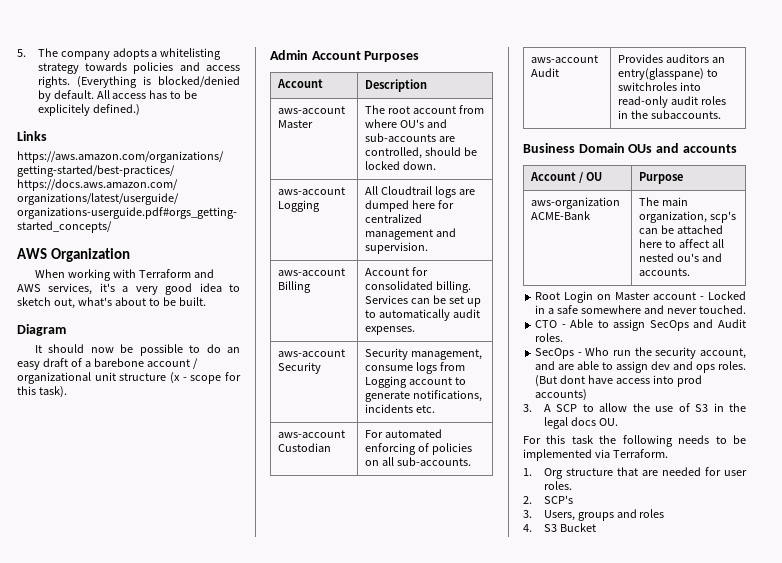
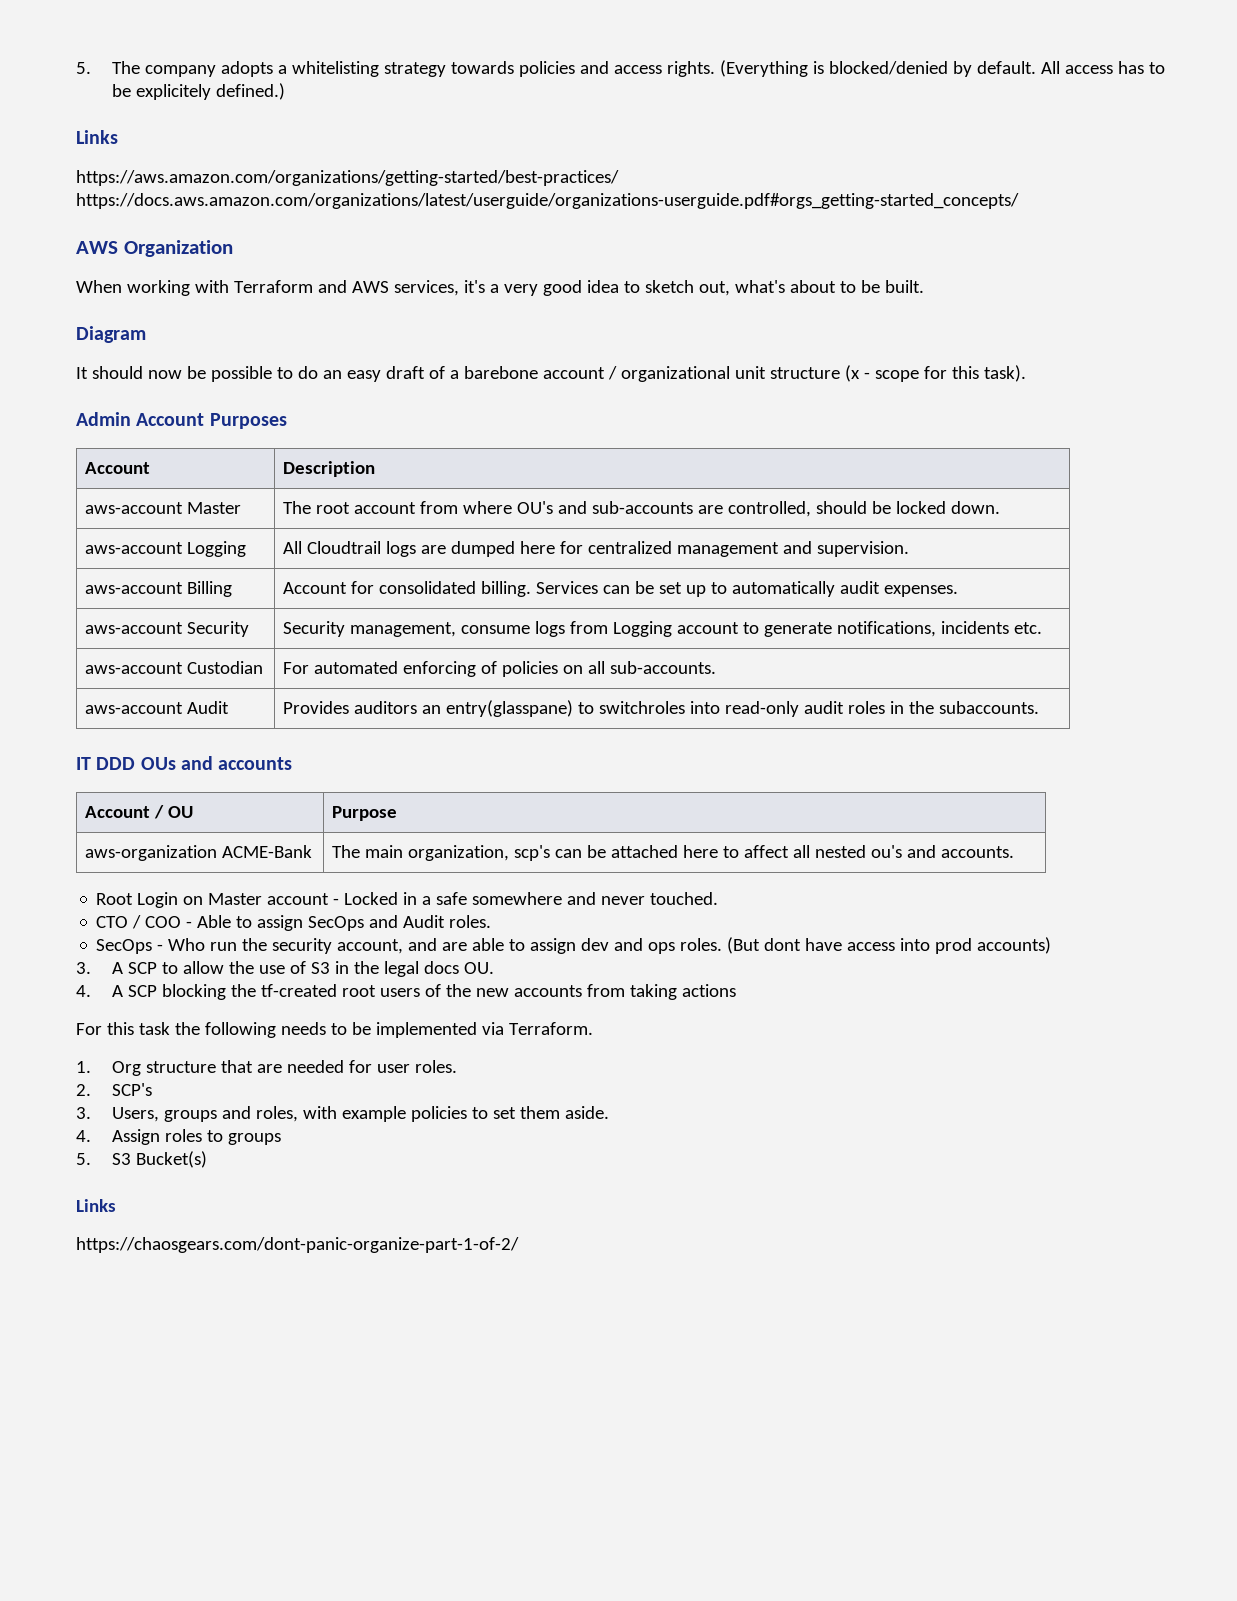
- Business Domain OUs and accounts
+ IT DDD OUs and accounts
- CTO - Able to assign SecOps and Audit roles.
+ CTO / COO - Able to assign SecOps and Audit roles.
+ 4. A SCP blocking the tf-created root users of the new accounts from taking actions
- 3. Users, groups and roles
- 4. S3 Bucket
+ 3. Users, groups and roles, with example policies to set them aside.
+ 4. Assign roles to groups
+ 5. S3 Bucket(s)
+ Links
+ https://chaosgears.com/dont-panic-organize-part-1-of-2/

